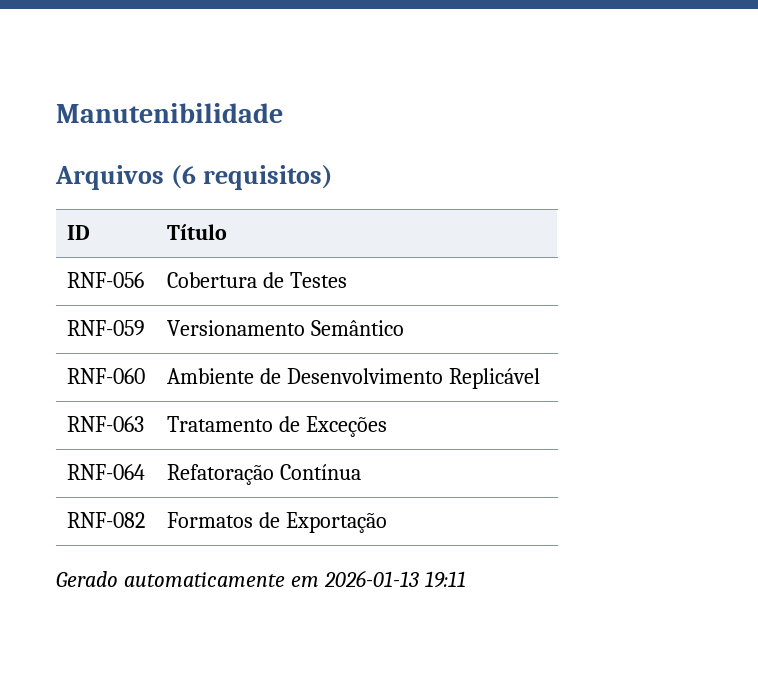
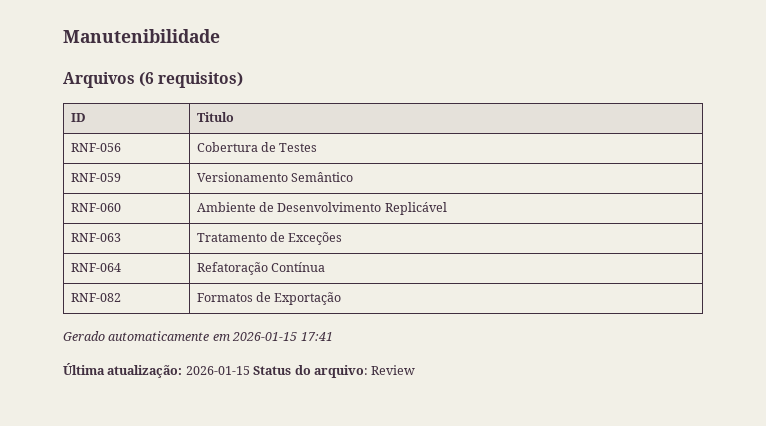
- ID | Título
+ ID | Titulo
- Gerado automaticamente em 2026-01-13 19:11
+ Gerado automaticamente em 2026-01-15 17:41
+ Última atualização: 2026-01-15 Status do arquivo: Review

